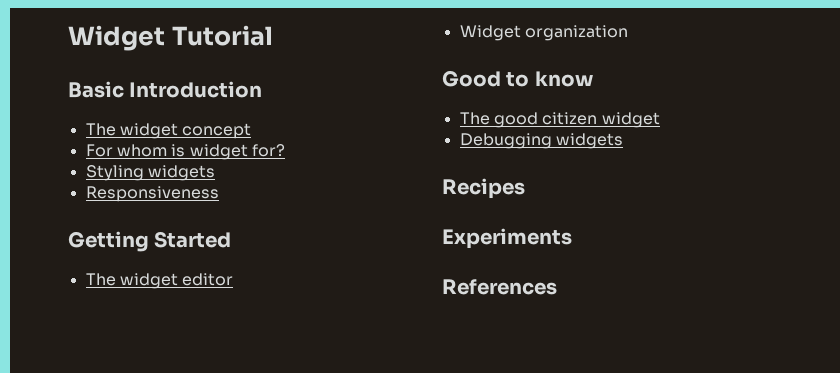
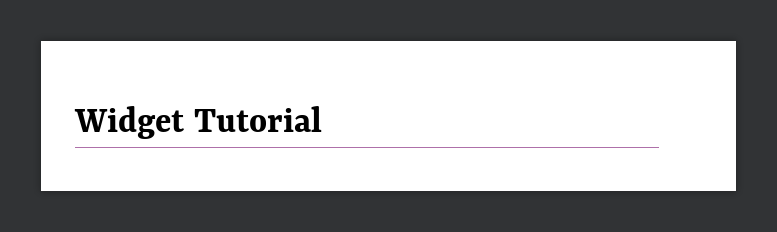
- Basic Introduction
- The widget concept
- For whom is widget for?
- Styling widgets
- Responsiveness
- Getting Started
- The widget editor
- Widget organization
- Good to know
- The good citizen widget
- Debugging widgets
- Recipes
- Experiments
- References

